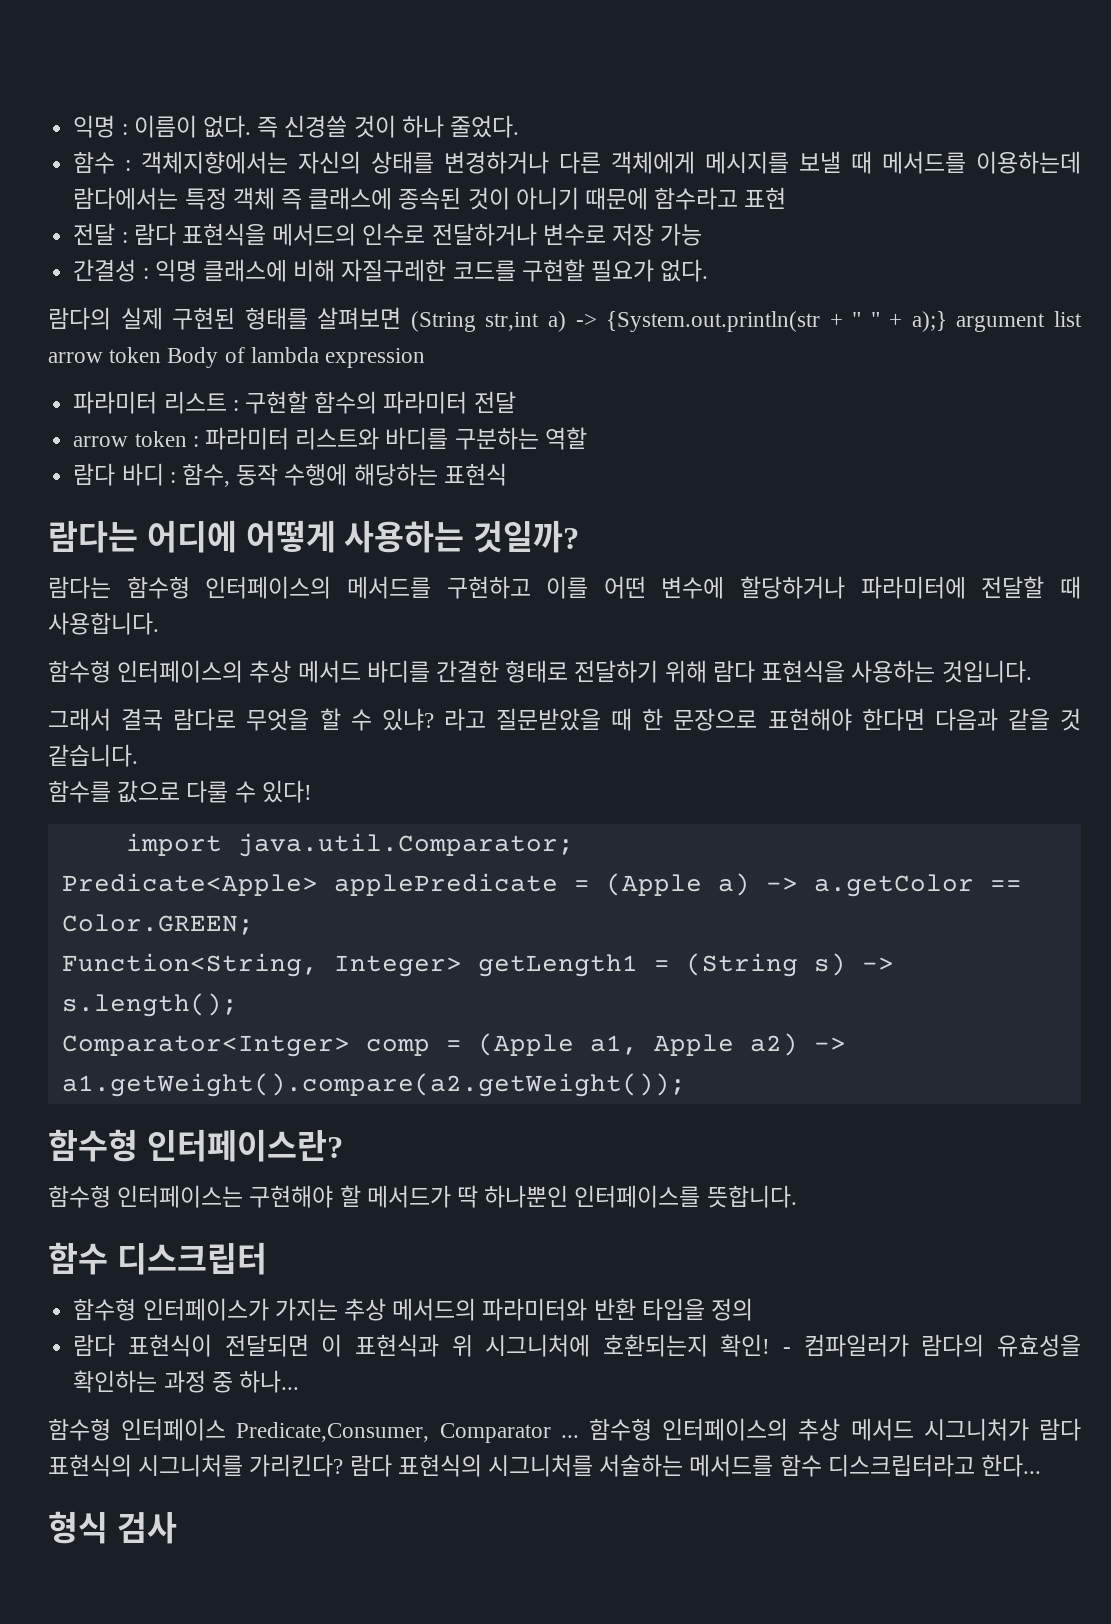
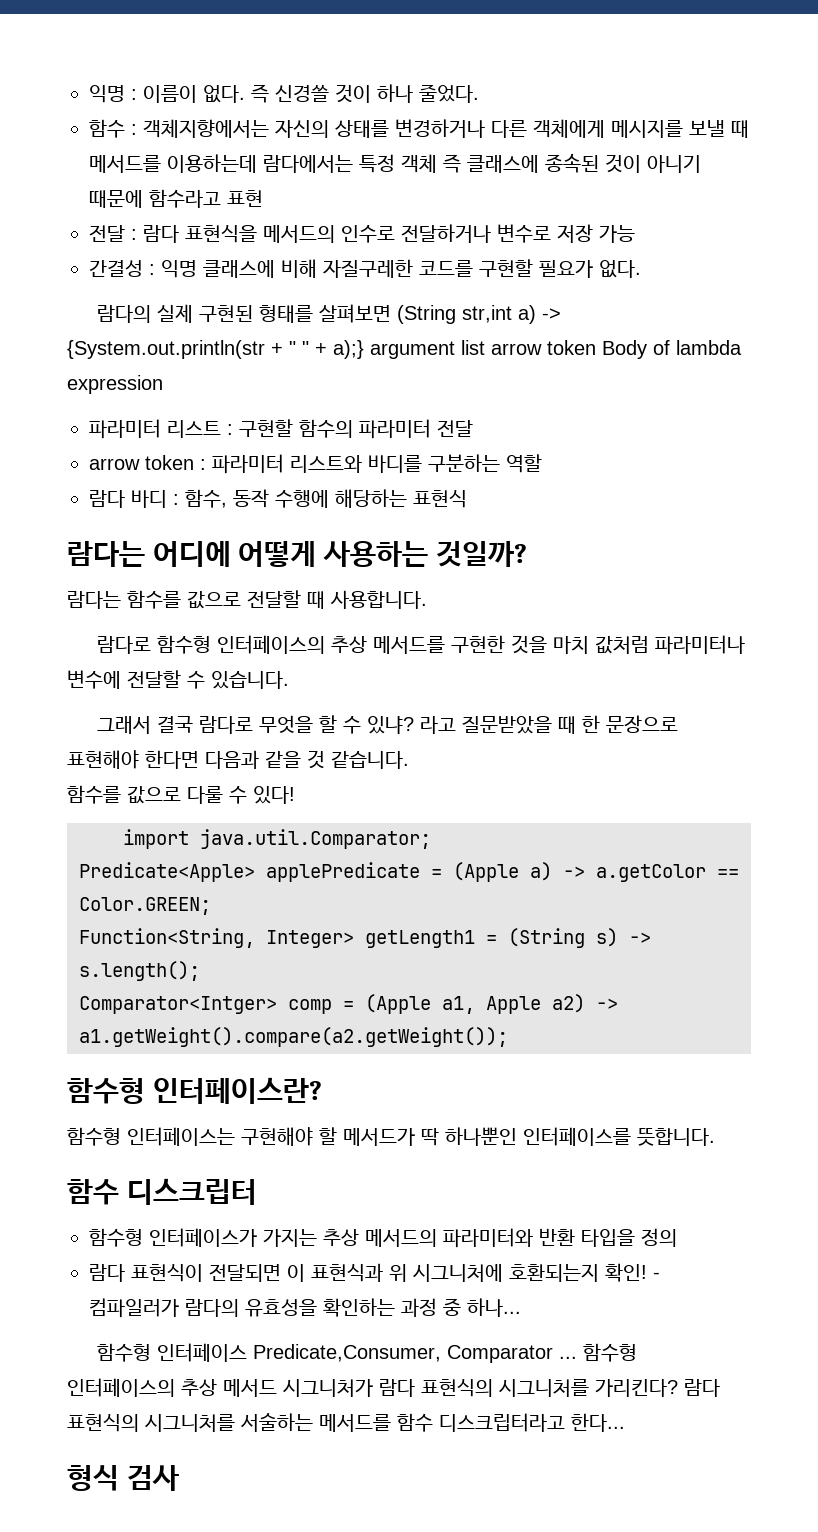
- 람다는 함수형 인터페이스의 메서드를 구현하고 이를 어떤 변수에 할당하거나 파라미터에 전달할 때 사용합니다.
+ 람다는 함수를 값으로 전달할 때 사용합니다.
- 함수형 인터페이스의 추상 메서드 바디를 간결한 형태로 전달하기 위해 람다 표현식을 사용하는 것입니다.
+ 람다로 함수형 인터페이스의 추상 메서드를 구현한 것을 마치 값처럼 파라미터나 변수에 전달할 수 있습니다.

